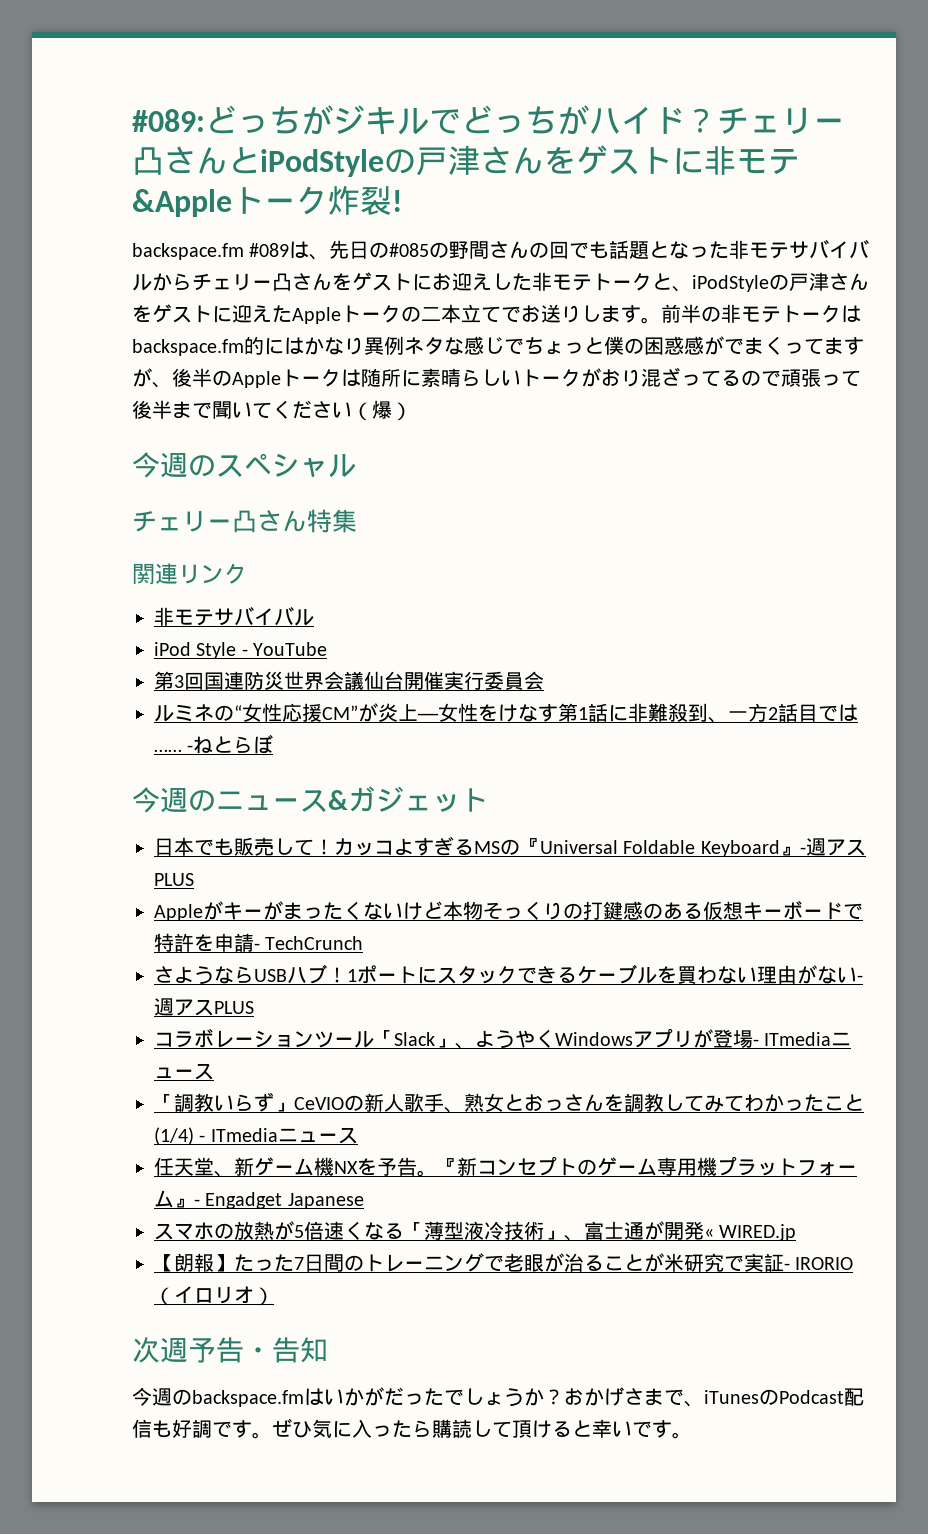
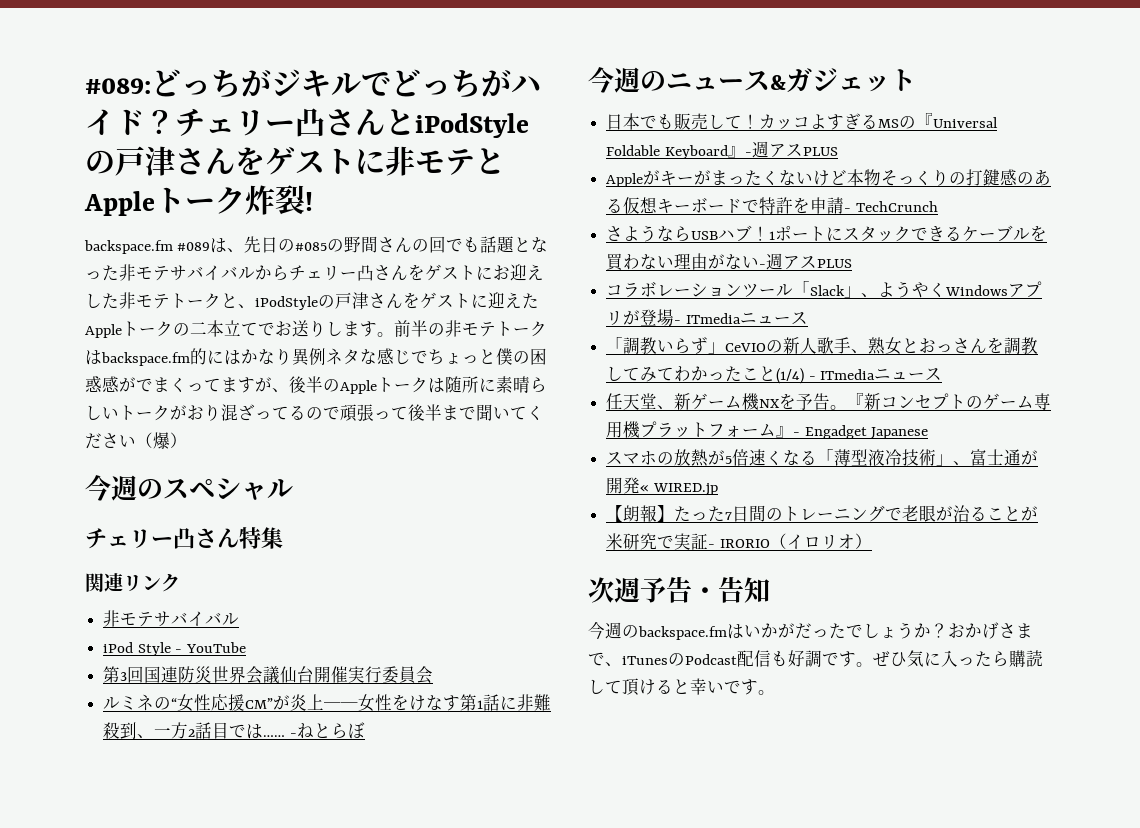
- チェリー凸さんとiPodStyleの戸津さんをゲストに非モテ&Appleトーク炸裂!
+ チェリー凸さんとiPodStyleの戸津さんをゲストに非モテとAppleトーク炸裂!

